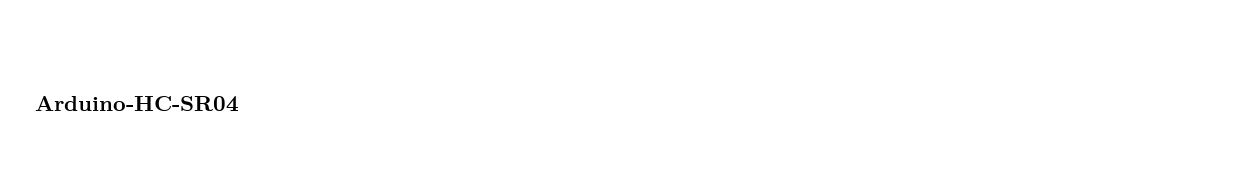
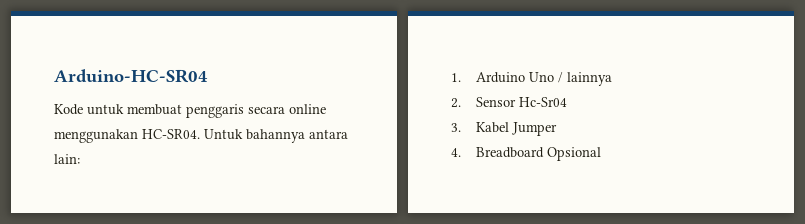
+ Kode untuk membuat penggaris secara online menggunakan HC-SR04. Untuk bahannya antara lain:
+ 1. Arduino Uno / lainnya
+ 2. Sensor Hc-Sr04
+ 3. Kabel Jumper
+ 4. Breadboard Opsional

